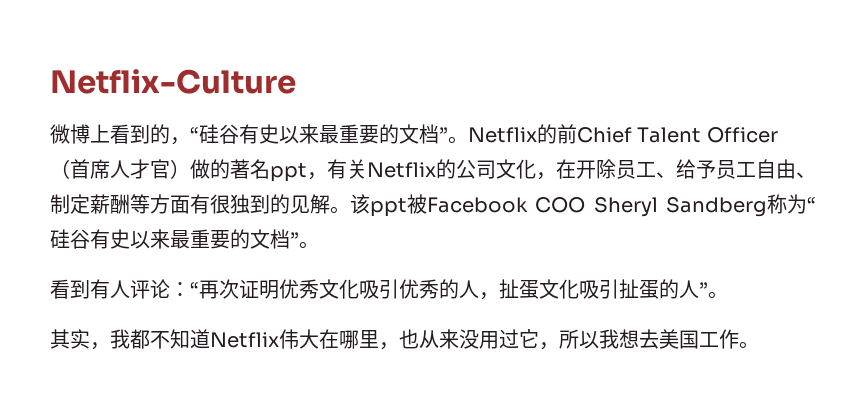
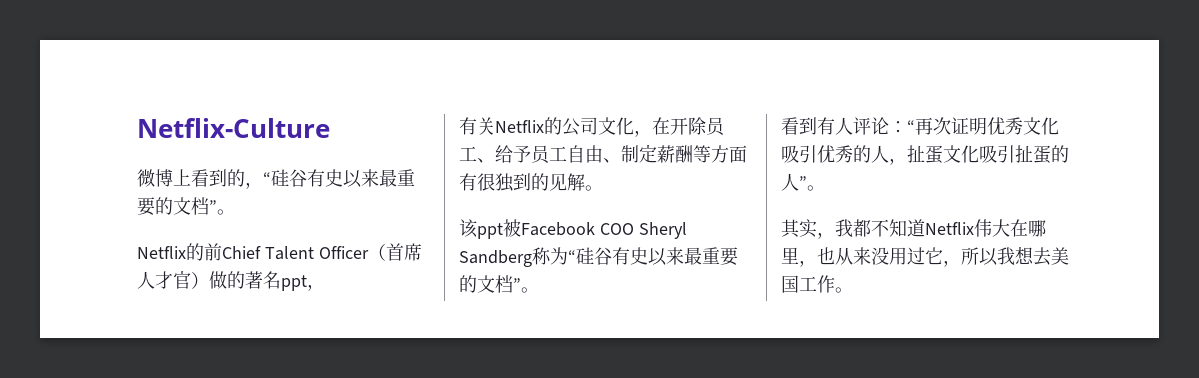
- 微博上看到的，“硅谷有史以来最重要的文档”。Netflix的前Chief Talent Officer（首席人才官）做的著名ppt，有关Netflix的公司文化，在开除员工、给予员工自由、制定薪酬等方面有很独到的见解。该ppt被Facebook COO Sheryl Sandberg称为“硅谷有史以来最重要的文档”。
+ 微博上看到的，“硅谷有史以来最重要的文档”。
+ Netflix的前Chief Talent Officer（首席人才官）做的著名ppt，
+ 有关Netflix的公司文化，在开除员工、给予员工自由、制定薪酬等方面有很独到的见解。
+ 该ppt被Facebook COO Sheryl Sandberg称为“硅谷有史以来最重要的文档”。

